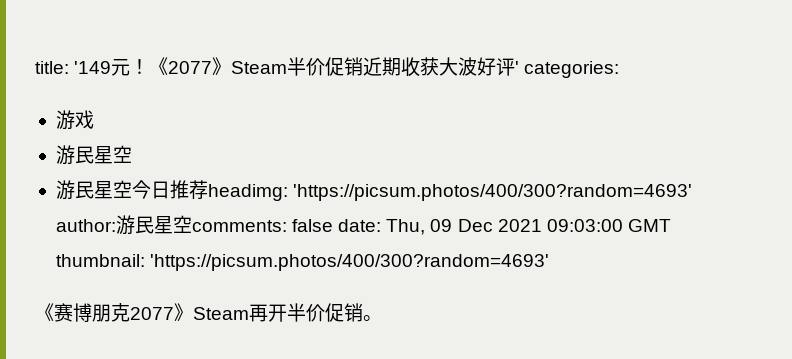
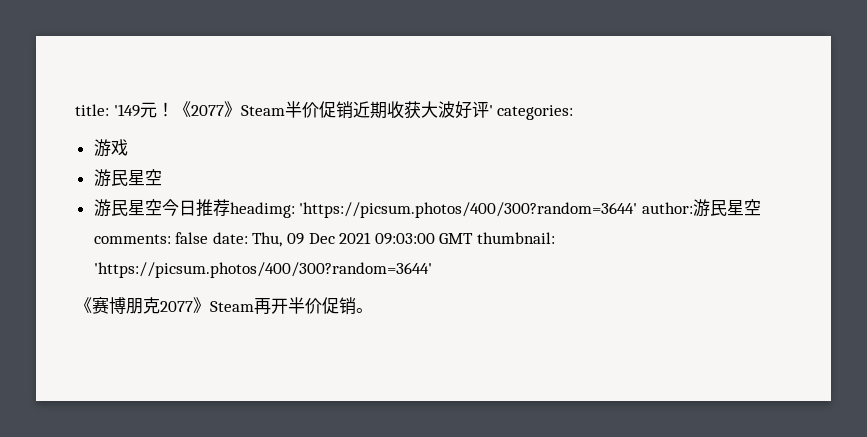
- 游民星空今日推荐headimg: 'https://picsum.photos/400/300?random=4693' author:游民星空comments: false date: Thu, 09 Dec 2021 09:03:00 GMT thumbnail: 'https://picsum.photos/400/300?random=4693'
+ 游民星空今日推荐headimg: 'https://picsum.photos/400/300?random=3644' author:游民星空comments: false date: Thu, 09 Dec 2021 09:03:00 GMT thumbnail: 'https://picsum.photos/400/300?random=3644'

